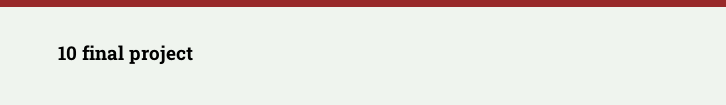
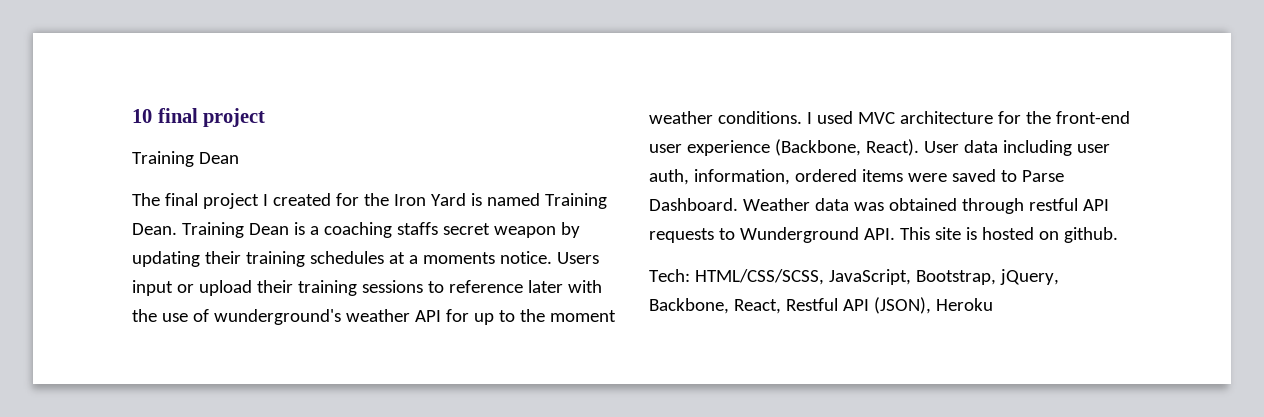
  10 final project
+ Training Dean
+ The final project I created for the Iron Yard is named Training Dean. Training Dean is a coaching staffs secret weapon by updating their training schedules at a moments notice. Users input or upload their training sessions to reference later with the use of wunderground's weather API for up to the moment weather conditions. I used MVC architecture for the front-end user experience (Backbone, React). User data including user auth, information, ordered items were saved to Parse Dashboard. Weather data was obtained through restful API requests to Wunderground API. This site is hosted on github.
+ Tech: HTML/CSS/SCSS, JavaScript, Bootstrap, jQuery, Backbone, React, Restful API (JSON), Heroku

